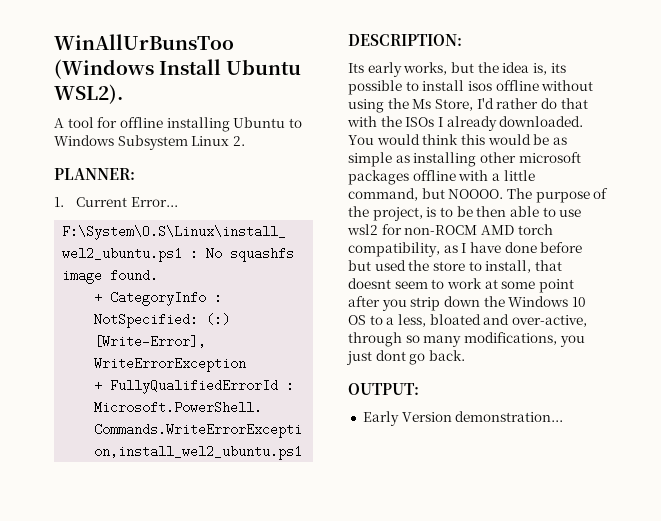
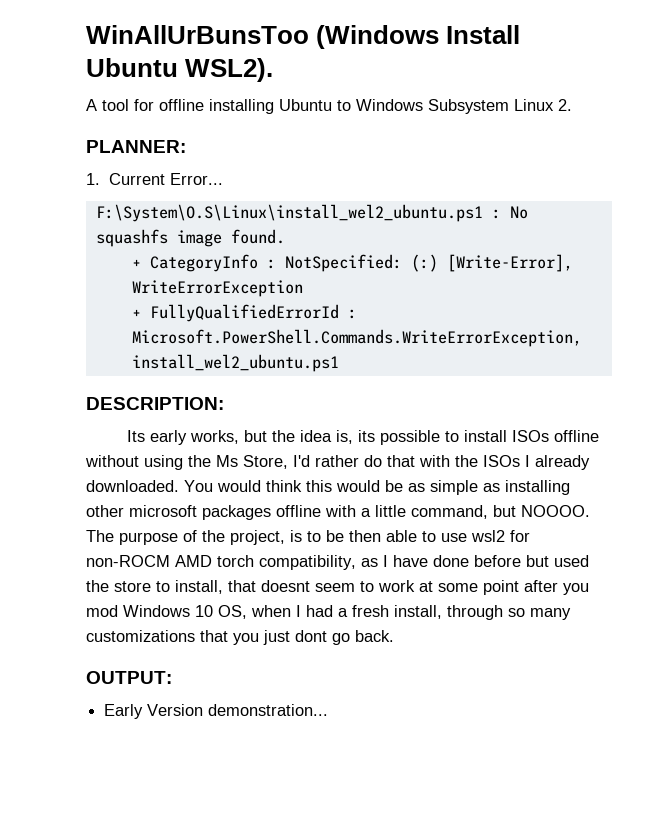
- Its early works, but the idea is, its possible to install isos offline without using the Ms Store, I'd rather do that with the ISOs I already downloaded.
+ Its early works, but the idea is, its possible to install ISOs offline without using the Ms Store, I'd rather do that with the ISOs I already downloaded.
- The purpose of the project, is to be then able to use wsl2 for non-ROCM AMD torch compatibility, as I have done before but used the store to install, that doesnt seem to work at some point after you strip down the Windows 10 OS to a less, bloated and over-active, through so many modifications, you just dont go back.
+ The purpose of the project, is to be then able to use wsl2 for non-ROCM AMD torch compatibility, as I have done before but used the store to install, that doesnt seem to work at some point after you mod Windows 10 OS, when I had a fresh install, through so many customizations that you just dont go back.

